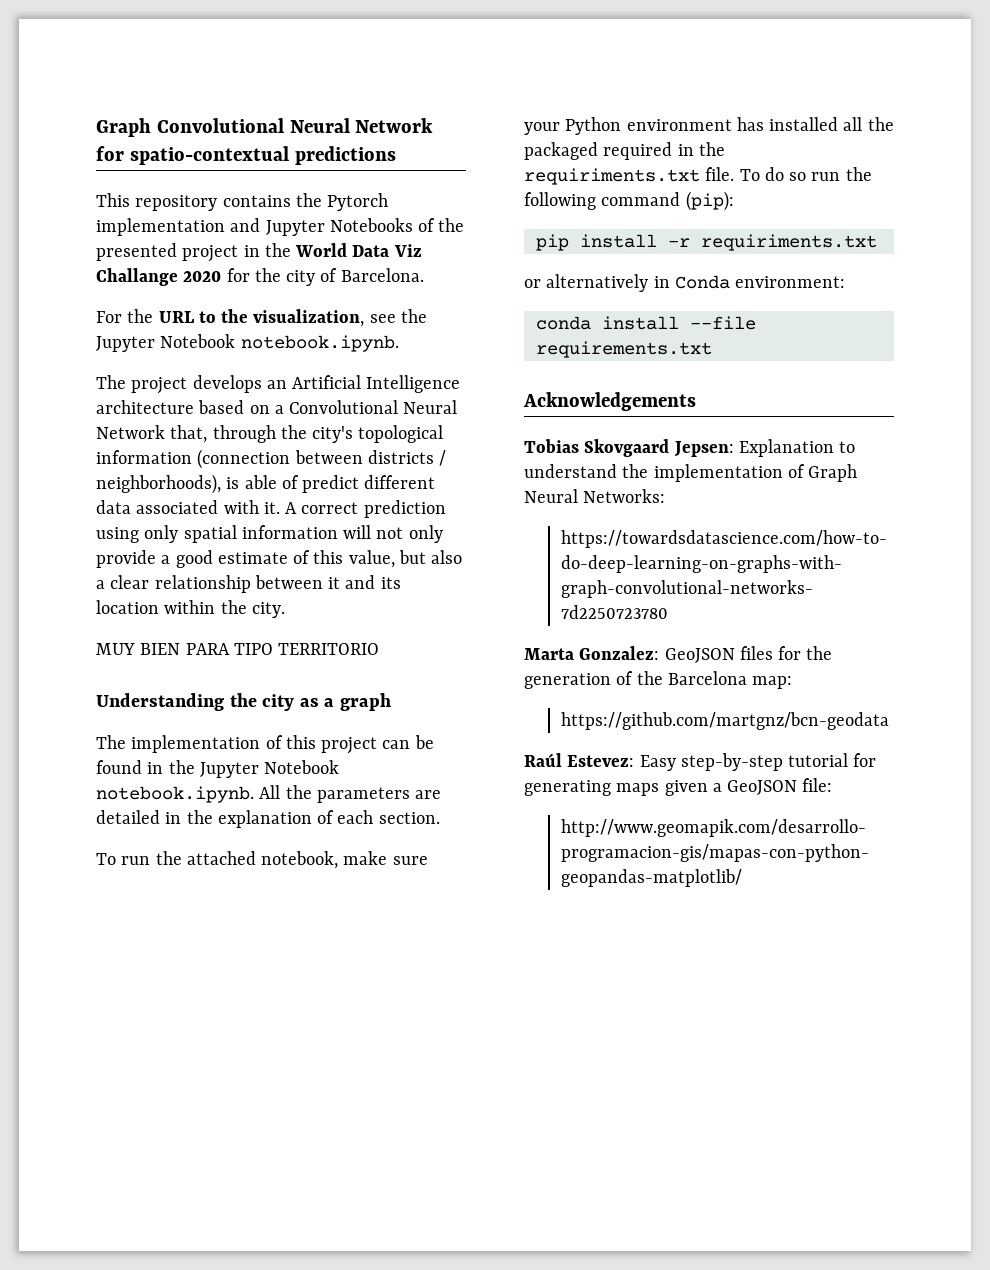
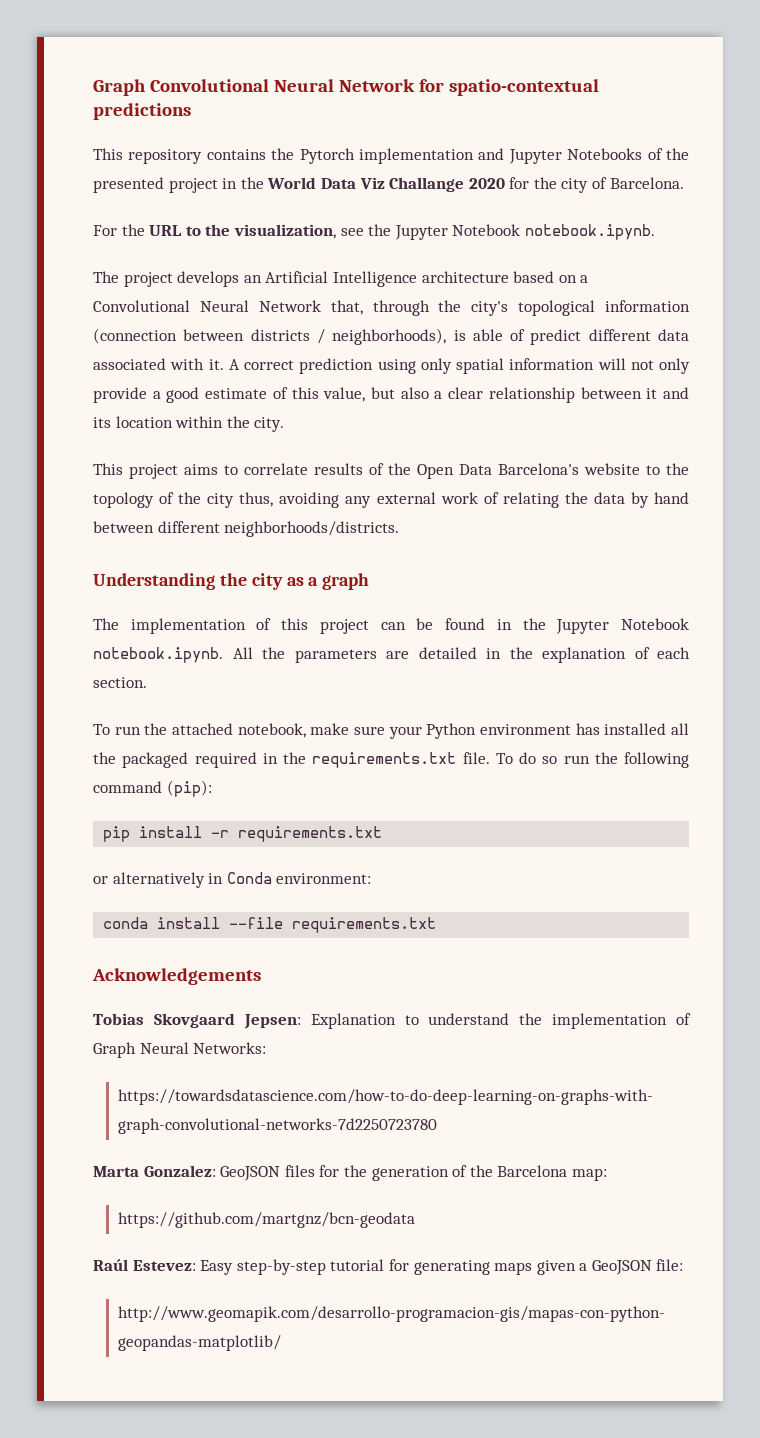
- MUY BIEN PARA TIPO TERRITORIO
+ This project aims to correlate results of the Open Data Barcelona's website to the topology of the city thus, avoiding any external work of relating the data by hand between different neighborhoods/districts.
- To run the attached notebook, make sure your Python environment has installed all the packaged required in the requiriments.txt file.
+ To run the attached notebook, make sure your Python environment has installed all the packaged required in the requirements.txt file.
- pip install -r requiriments.txt
+ pip install -r requirements.txt

